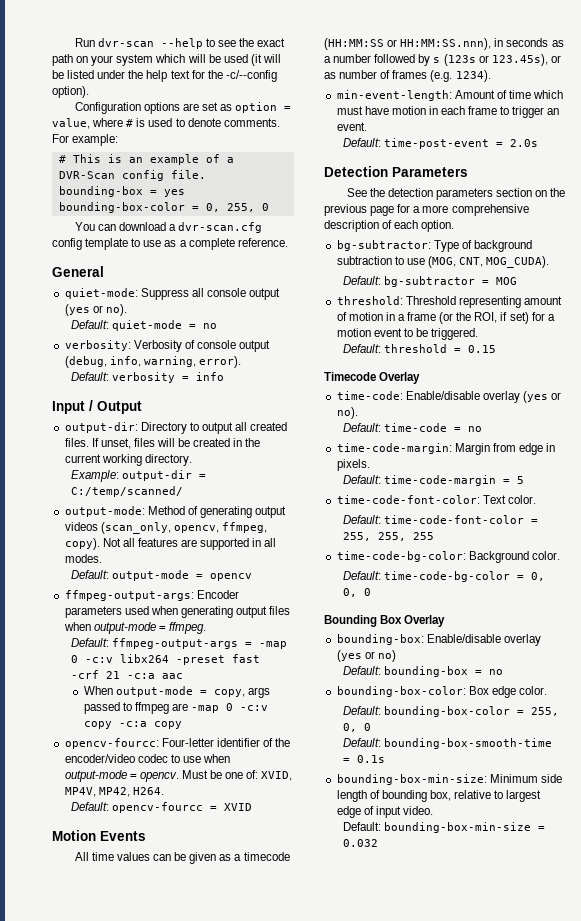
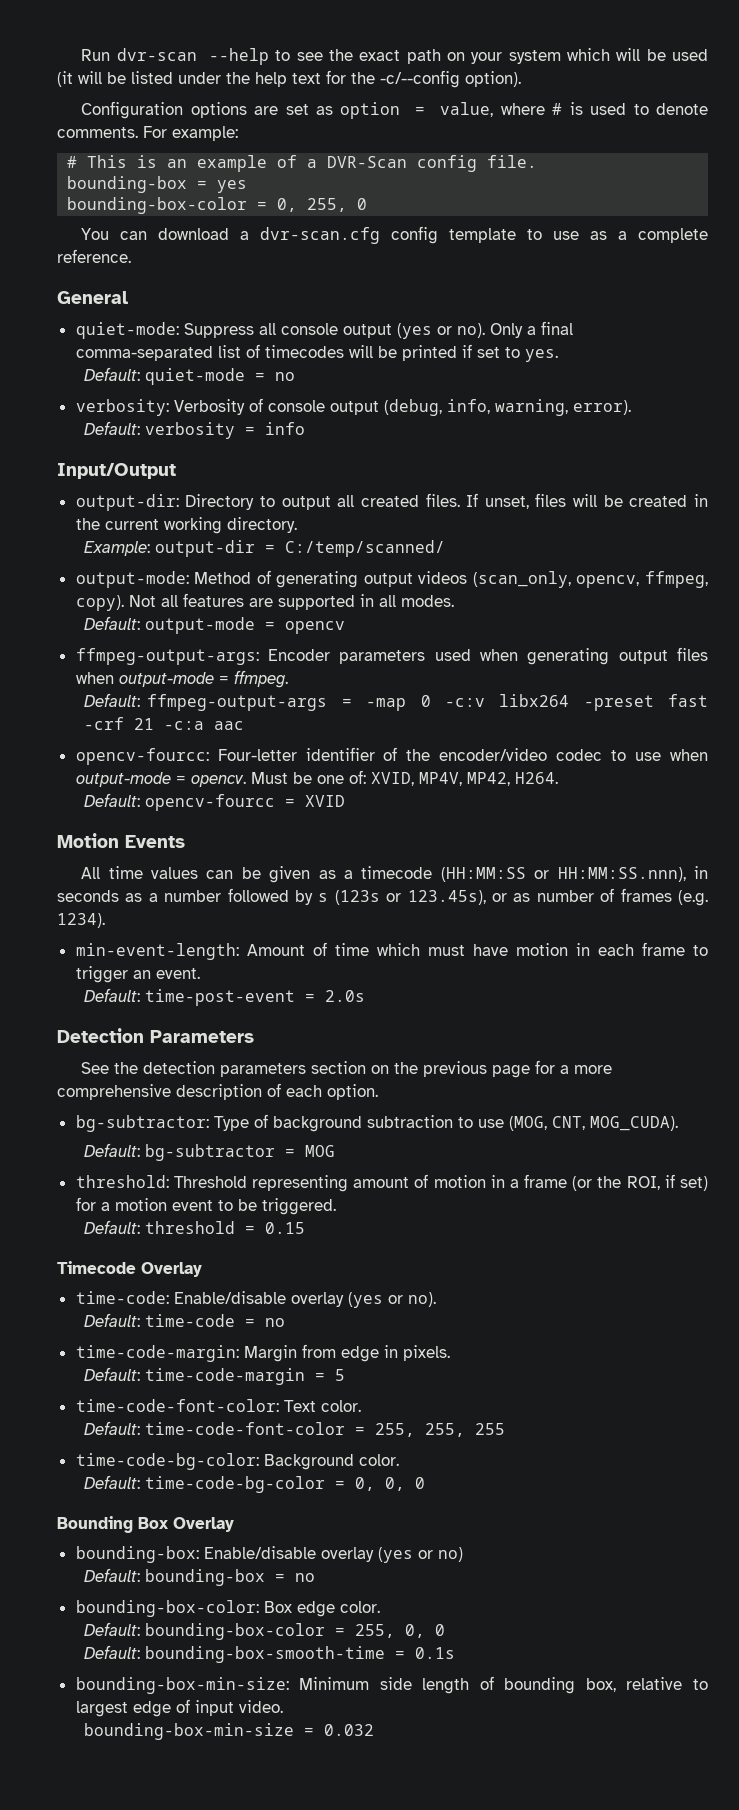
+ Only a final comma-separated list of timecodes will be printed if set to yes.
- Input / Output
+ Input/Output
- When output-mode = copy, args passed to ffmpeg are -map 0 -c:v copy -c:a copy
- Default: bounding-box-min-size = 0.032
+ bounding-box-min-size = 0.032

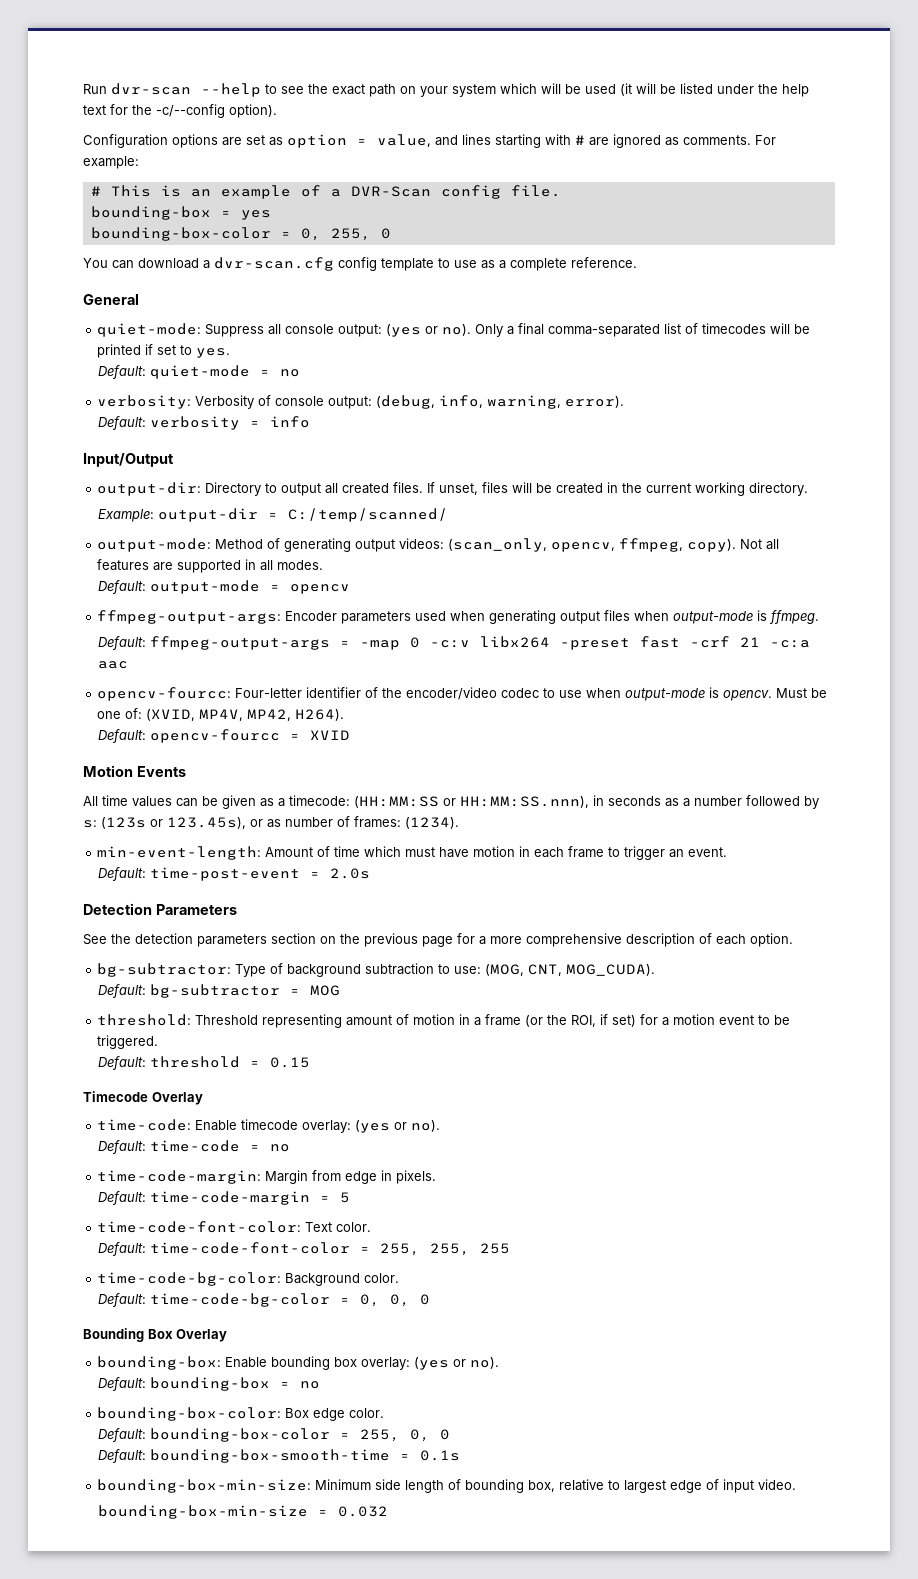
- Configuration options are set as option = value, where # is used to denote comments.
+ Configuration options are set as option = value, and lines starting with # are ignored as comments.
- quiet-mode: Suppress all console output (yes or no).
+ quiet-mode: Suppress all console output: (yes or no).
- verbosity: Verbosity of console output (debug, info, warning, error).
+ verbosity: Verbosity of console output: (debug, info, warning, error).
- output-mode: Method of generating output videos (scan_only, opencv, ffmpeg, copy).
+ output-mode: Method of generating output videos: (scan_only, opencv, ffmpeg, copy).
- ffmpeg-output-args: Encoder parameters used when generating output files when output-mode = ffmpeg.
+ ffmpeg-output-args: Encoder parameters used when generating output files when output-mode is ffmpeg.
- opencv-fourcc: Four-letter identifier of the encoder/video codec to use when output-mode = opencv.
+ opencv-fourcc: Four-letter identifier of the encoder/video codec to use when output-mode is opencv.
- Must be one of: XVID, MP4V, MP42, H264.
+ Must be one of: (XVID, MP4V, MP42, H264).
- All time values can be given as a timecode (HH:MM:SS or HH:MM:SS.nnn), in seconds as a number followed by s (123s or 123.45s), or as number of frames (e.g. 1234).
+ All time values can be given as a timecode: (HH:MM:SS or HH:MM:SS.nnn), in seconds as a number followed by s: (123s or 123.45s), or as number of frames: (1234).
- bg-subtractor: Type of background subtraction to use (MOG, CNT, MOG_CUDA).
+ bg-subtractor: Type of background subtraction to use: (MOG, CNT, MOG_CUDA).
- time-code: Enable/disable overlay (yes or no).
+ time-code: Enable timecode overlay: (yes or no).
- bounding-box: Enable/disable overlay (yes or no)
+ bounding-box: Enable bounding box overlay: (yes or no).

